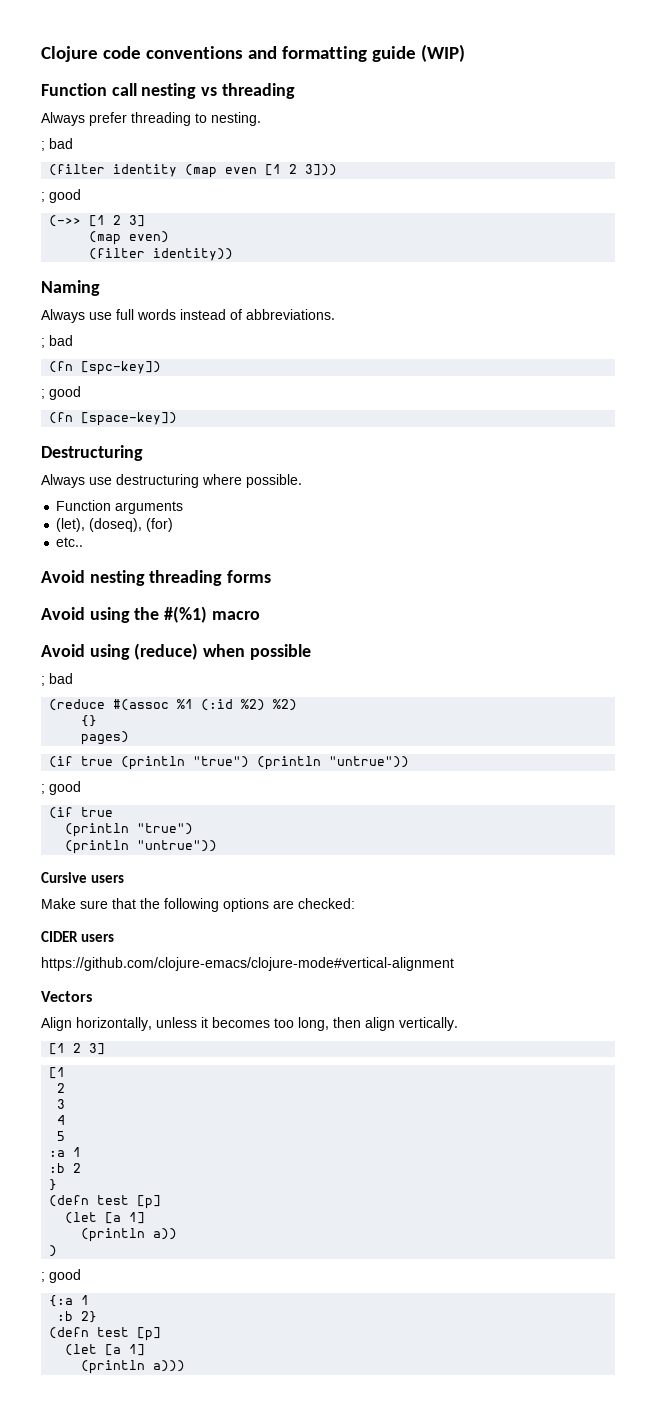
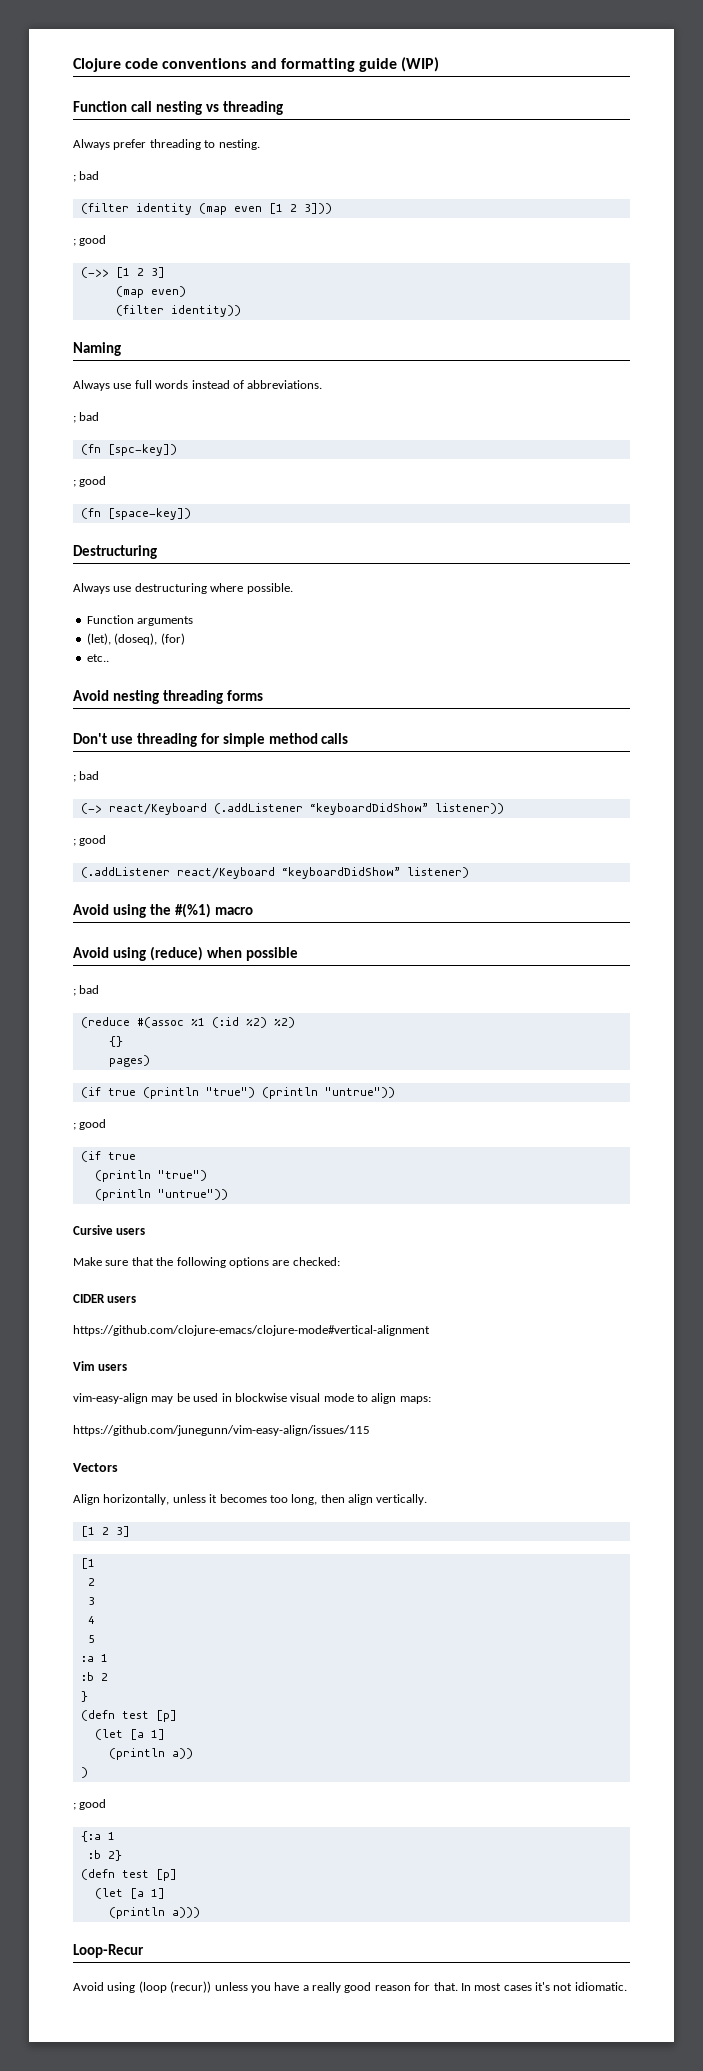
+ Don't use threading for simple method calls
+ ; bad
+ (-> react/Keyboard (.addListener “keyboardDidShow” listener))
+ ; good
+ (.addListener react/Keyboard “keyboardDidShow” listener)
+ Vim users
+ vim-easy-align may be used in blockwise visual mode to align maps:
+ https://github.com/junegunn/vim-easy-align/issues/115
+ Loop-Recur
+ Avoid using (loop (recur)) unless you have a really good reason for that. In most cases it's not idiomatic.

